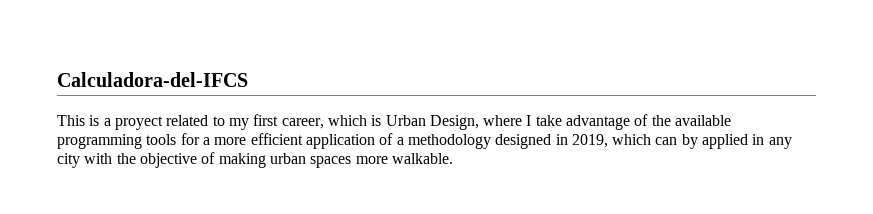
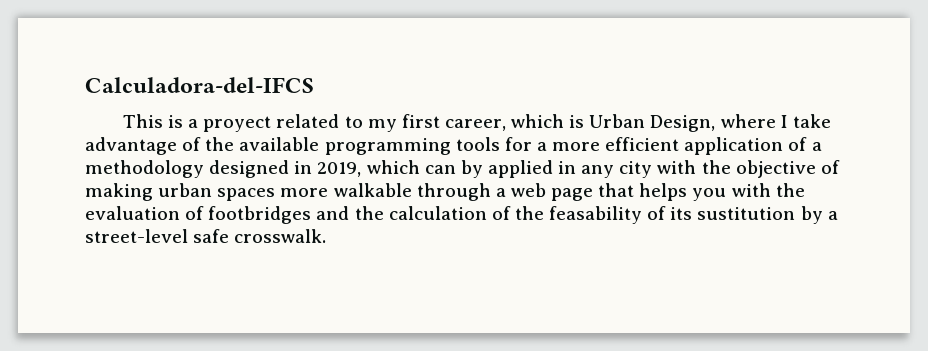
- This is a proyect related to my first career, which is Urban Design, where I take advantage of the available programming tools for a more efficient application of a methodology designed in 2019, which can by applied in any city with the objective of making urban spaces more walkable.
+ This is a proyect related to my first career, which is Urban Design, where I take advantage of the available programming tools for a more efficient application of a methodology designed in 2019, which can by applied in any city with the objective of making urban spaces more walkable through a web page that helps you with the evaluation of footbridges and the calculation of the feasability of its sustitution by a street-level safe crosswalk.

